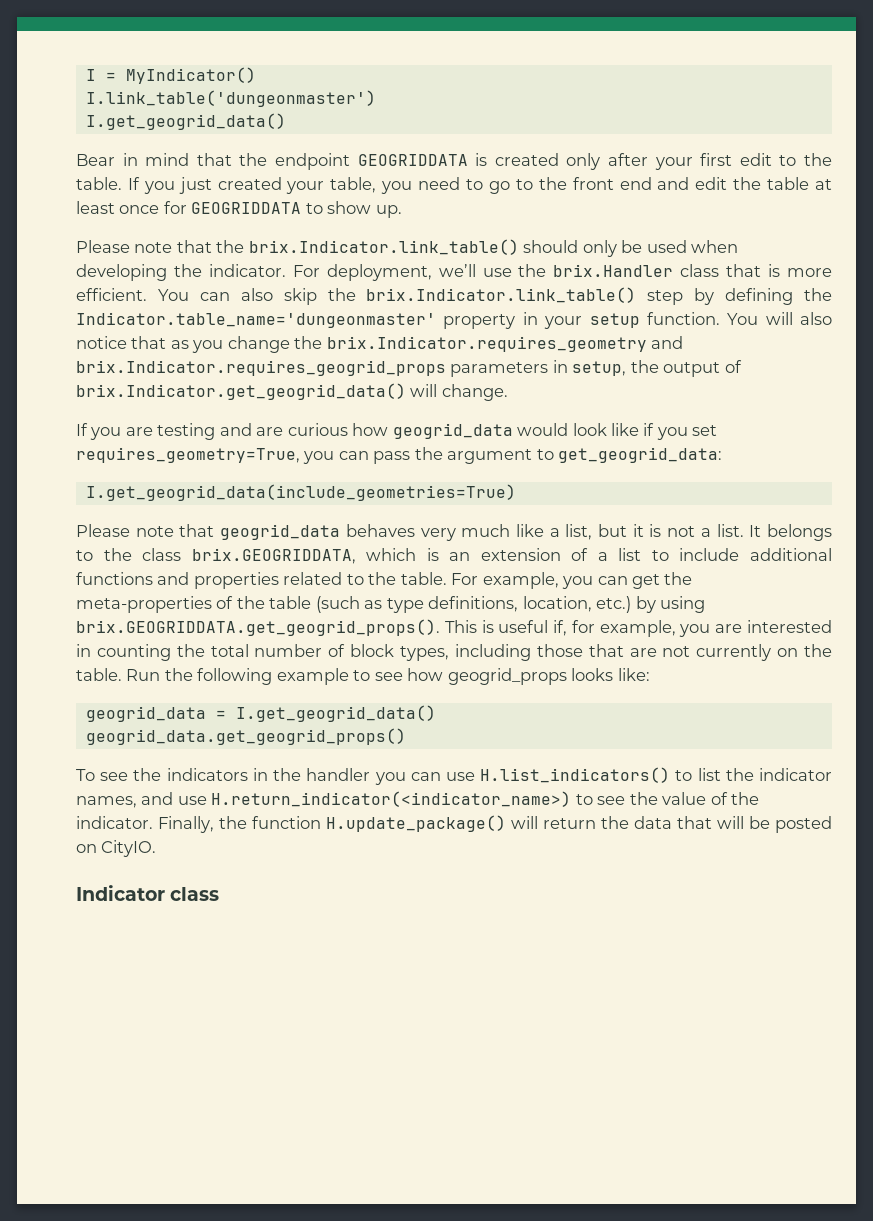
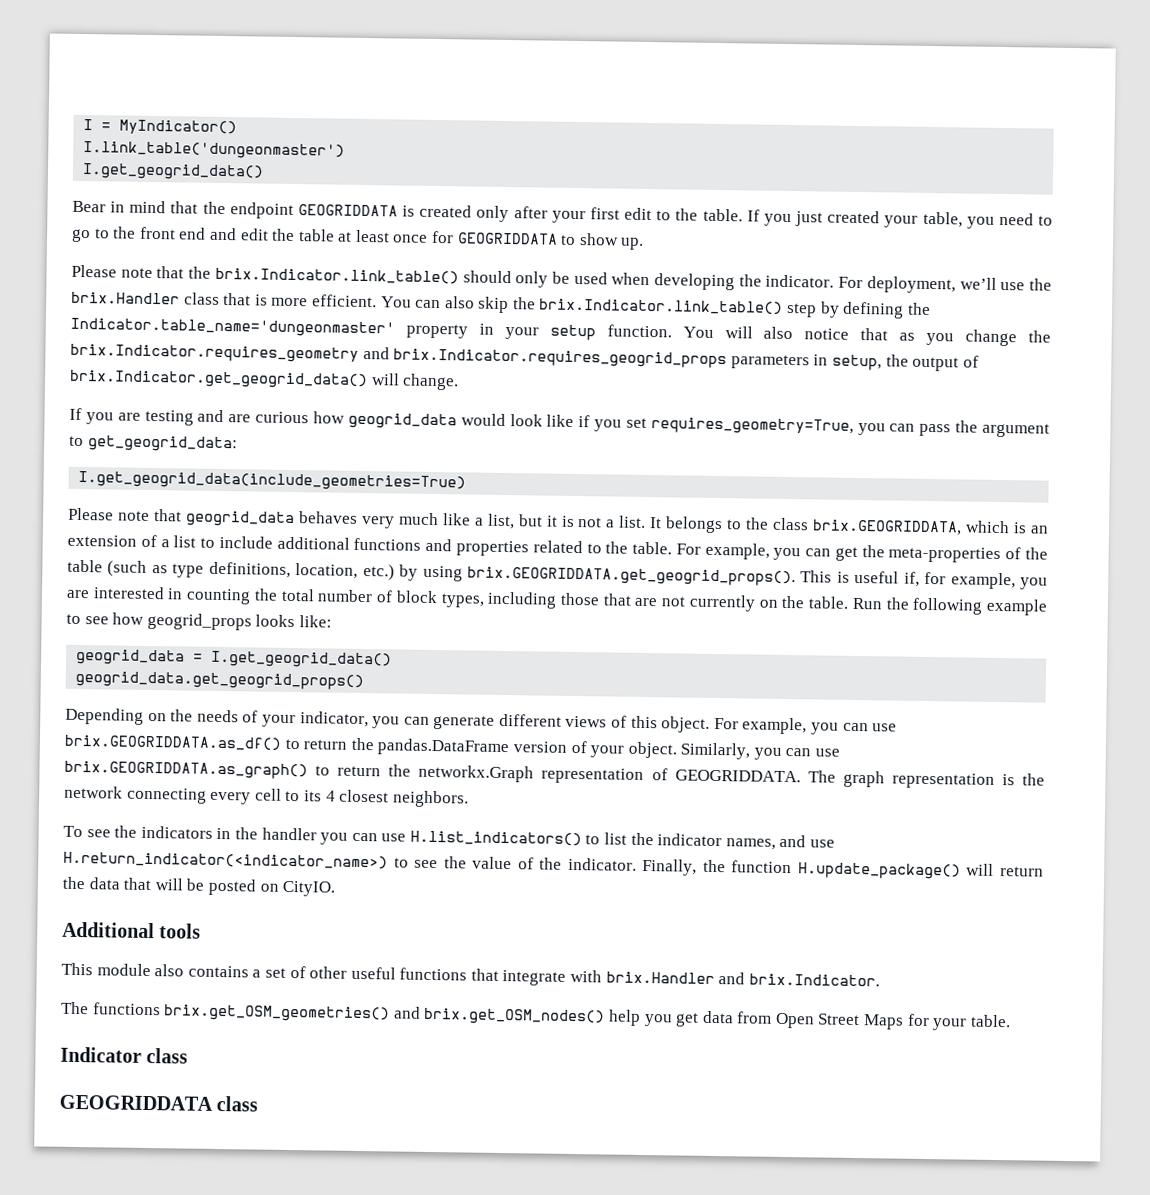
+ Depending on the needs of your indicator, you can generate different views of this object. For example, you can use brix.GEOGRIDDATA.as_df() to return the pandas.DataFrame version of your object. Similarly, you can use brix.GEOGRIDDATA.as_graph() to return the networkx.Graph representation of GEOGRIDDATA. The graph representation is the network connecting every cell to its 4 closest neighbors.
+ Additional tools
+ This module also contains a set of other useful functions that integrate with brix.Handler and brix.Indicator.
+ The functions brix.get_OSM_geometries() and brix.get_OSM_nodes() help you get data from Open Street Maps for your table.
+ GEOGRIDDATA class

